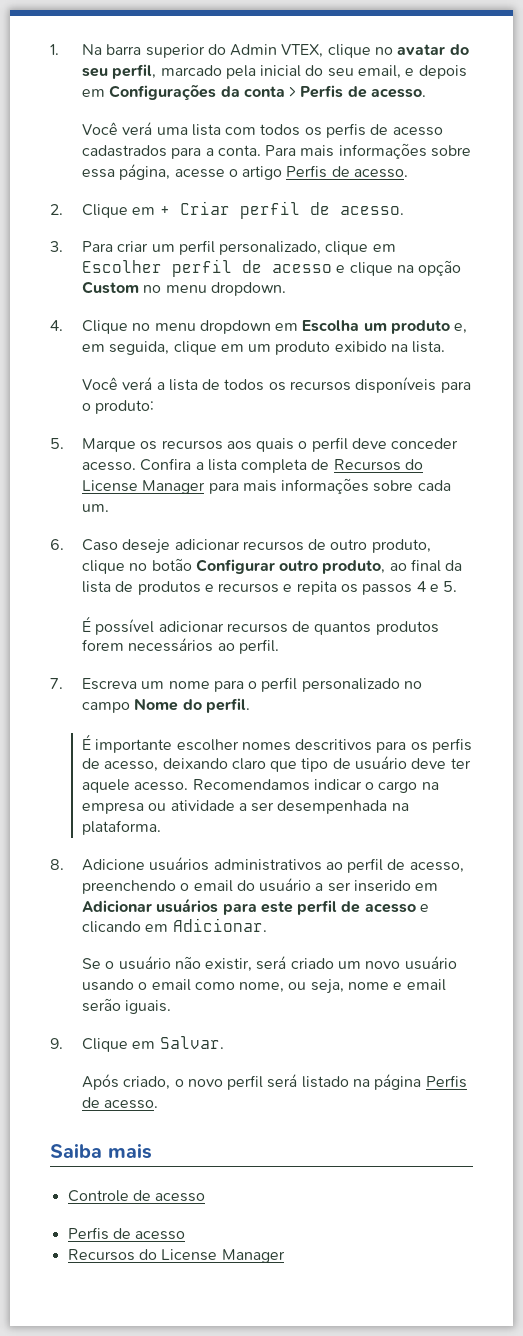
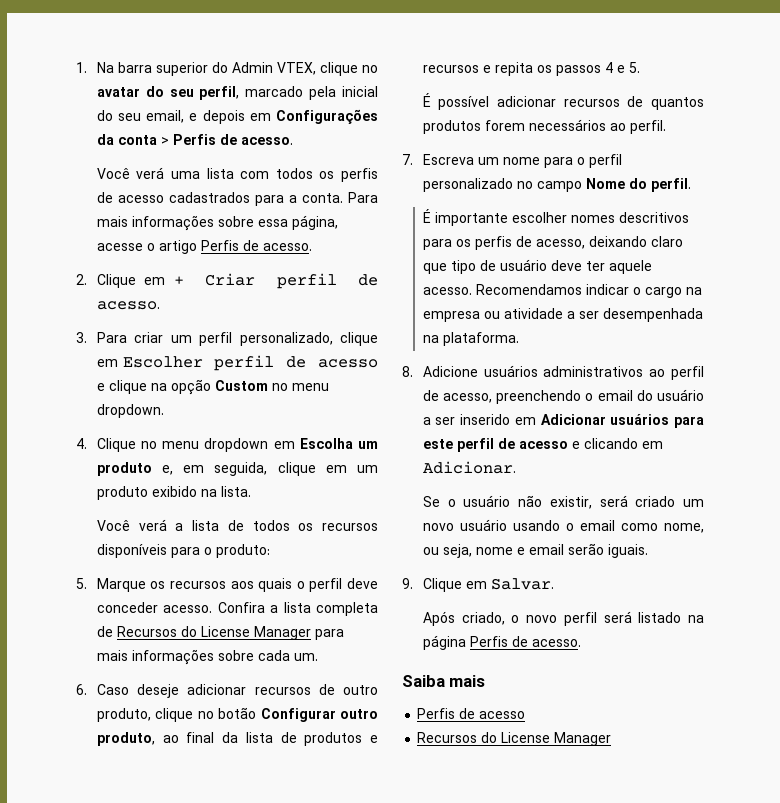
- Controle de acesso

